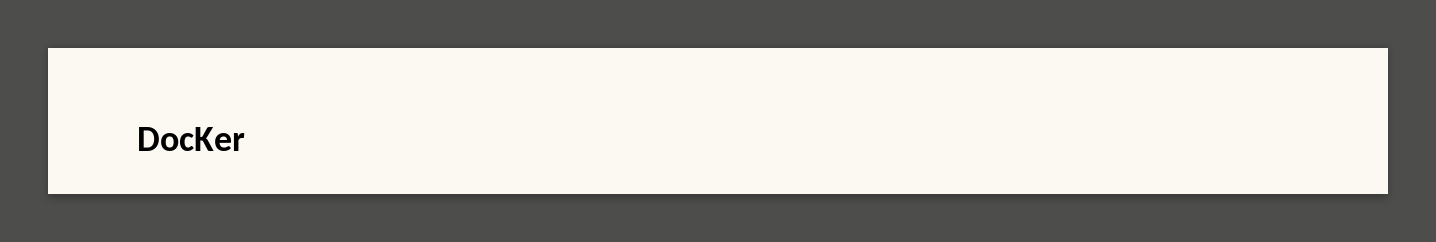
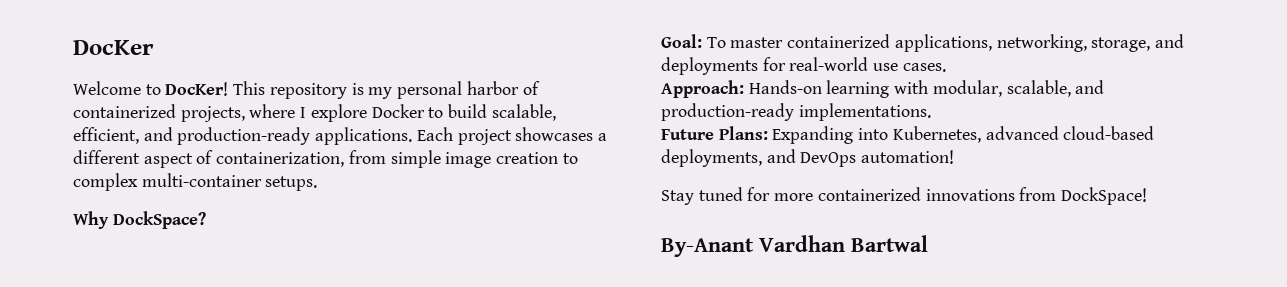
+ Welcome to DocKer! This repository is my personal harbor of containerized projects, where I explore Docker to build scalable, efficient, and production-ready applications. Each project showcases a different aspect of containerization, from simple image creation to complex multi-container setups.
+ Why DockSpace?
+ Goal: To master containerized applications, networking, storage, and deployments for real-world use cases.
+ Approach: Hands-on learning with modular, scalable, and production-ready implementations.
+ Future Plans: Expanding into Kubernetes, advanced cloud-based deployments, and DevOps automation!
+ Stay tuned for more containerized innovations from DockSpace!
+ By-Anant Vardhan Bartwal

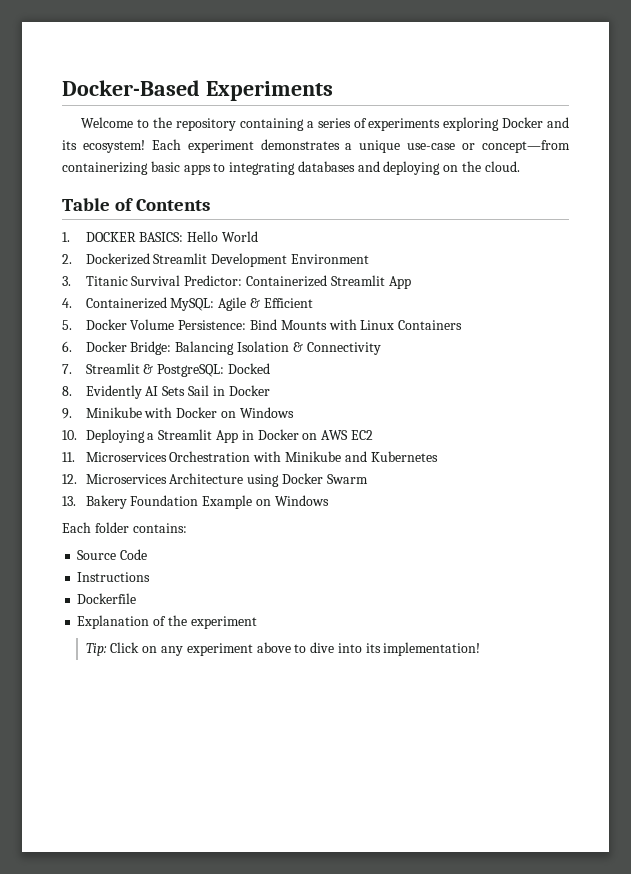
- DocKer
+ Docker-Based Experiments
- Welcome to DocKer! This repository is my personal harbor of containerized projects, where I explore Docker to build scalable, efficient, and production-ready applications. Each project showcases a different aspect of containerization, from simple image creation to complex multi-container setups.
- Why DockSpace?
- Goal: To master containerized applications, networking, storage, and deployments for real-world use cases.
- Approach: Hands-on learning with modular, scalable, and production-ready implementations.
- Future Plans: Expanding into Kubernetes, advanced cloud-based deployments, and DevOps automation!
- Stay tuned for more containerized innovations from DockSpace!
- By-Anant Vardhan Bartwal
+ Welcome to the repository containing a series of experiments exploring Docker and its ecosystem! Each experiment demonstrates a unique use-case or concept—from containerizing basic apps to integrating databases and deploying on the cloud.
+ Table of Contents
+ 1. DOCKER BASICS: Hello World
+ 2. Dockerized Streamlit Development Environment
+ 3. Titanic Survival Predictor: Containerized Streamlit App
+ 4. Containerized MySQL: Agile & Efficient
+ 5. Docker Volume Persistence: Bind Mounts with Linux Containers
+ 6. Docker Bridge: Balancing Isolation & Connectivity
+ 7. Streamlit & PostgreSQL: Docked
+ 8. Evidently AI Sets Sail in Docker
+ 9. Minikube with Docker on Windows
+ 10. Deploying a Streamlit App in Docker on AWS EC2
+ 11. Microservices Orchestration with Minikube and Kubernetes
+ 12. Microservices Architecture using Docker Swarm
+ 13. Bakery Foundation Example on Windows
+ Each folder contains:
+ Source Code
+ Instructions
+ Dockerfile
+ Explanation of the experiment
+ Tip: Click on any experiment above to dive into its implementation!

